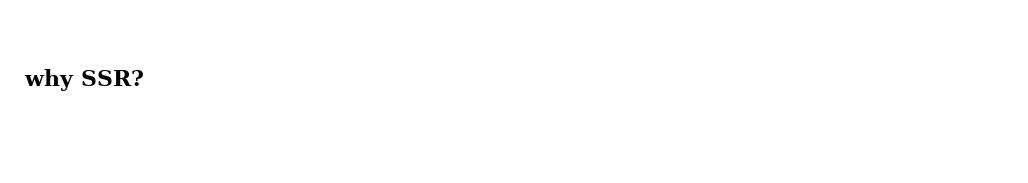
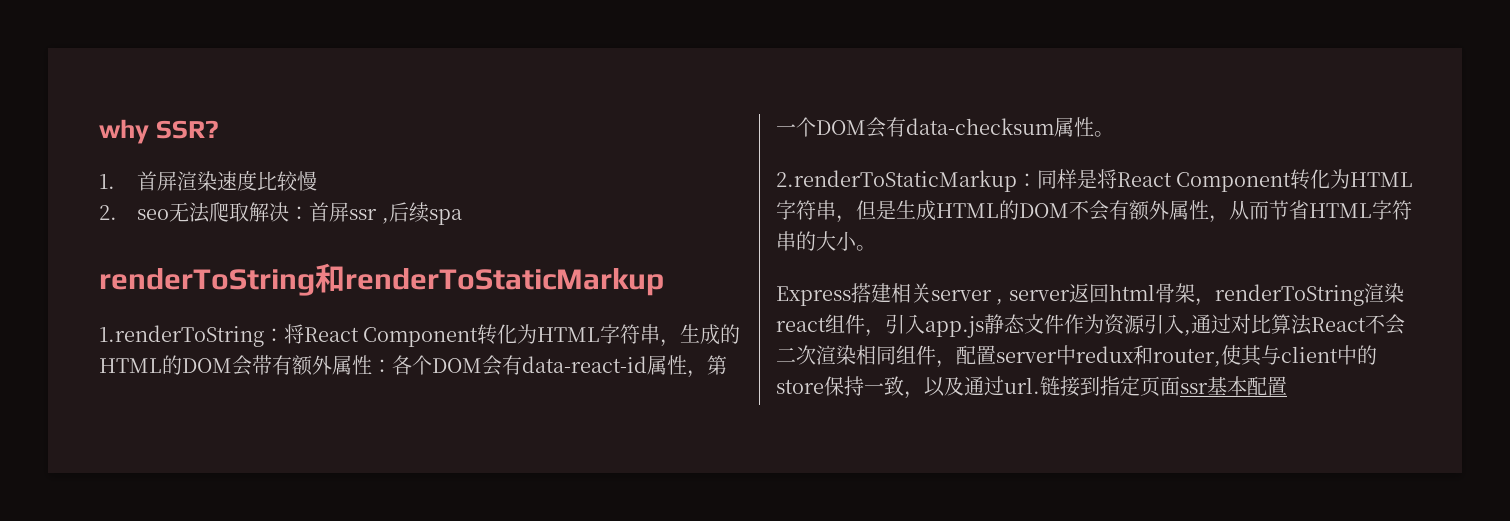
+ 1.首屏渲染速度比较慢
+ 2. seo无法爬取解决：首屏ssr ,后续spa
+ renderToString和renderToStaticMarkup
+ 1.renderToString：将React Component转化为HTML字符串，生成的HTML的DOM会带有额外属性：各个DOM会有data-react-id属性，第一个DOM会有data-checksum属性。
+ 2.renderToStaticMarkup：同样是将React Component转化为HTML字符串，但是生成HTML的DOM不会有额外属性，从而节省HTML字符串的大小。
+ Express搭建相关server , server返回html骨架，renderToString渲染react组件，引入app.js静态文件作为资源引入,通过对比算法React不会二次渲染相同组件，配置server中redux和router,使其与client中的store保持一致，以及通过url.链接到指定页面ssr基本配置

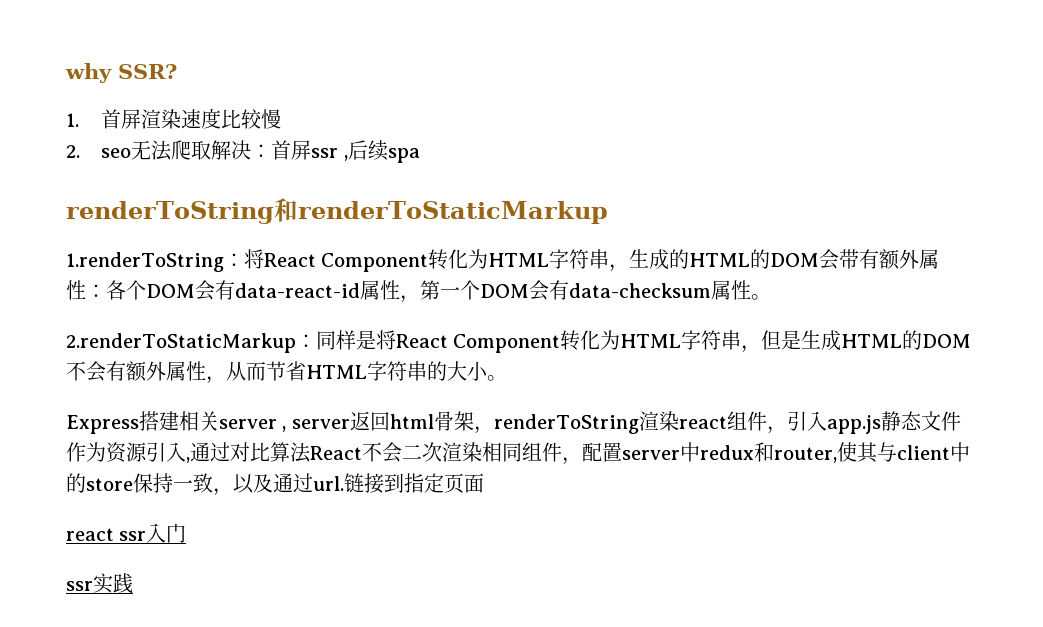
- 链接到指定页面ssr基本配置
+ 链接到指定页面
+ react ssr入门
+ ssr实践

